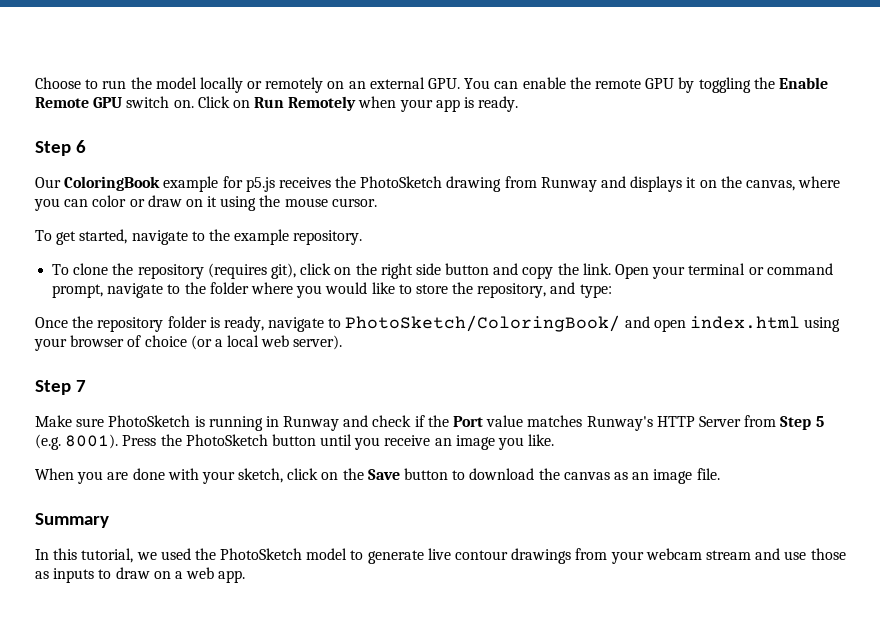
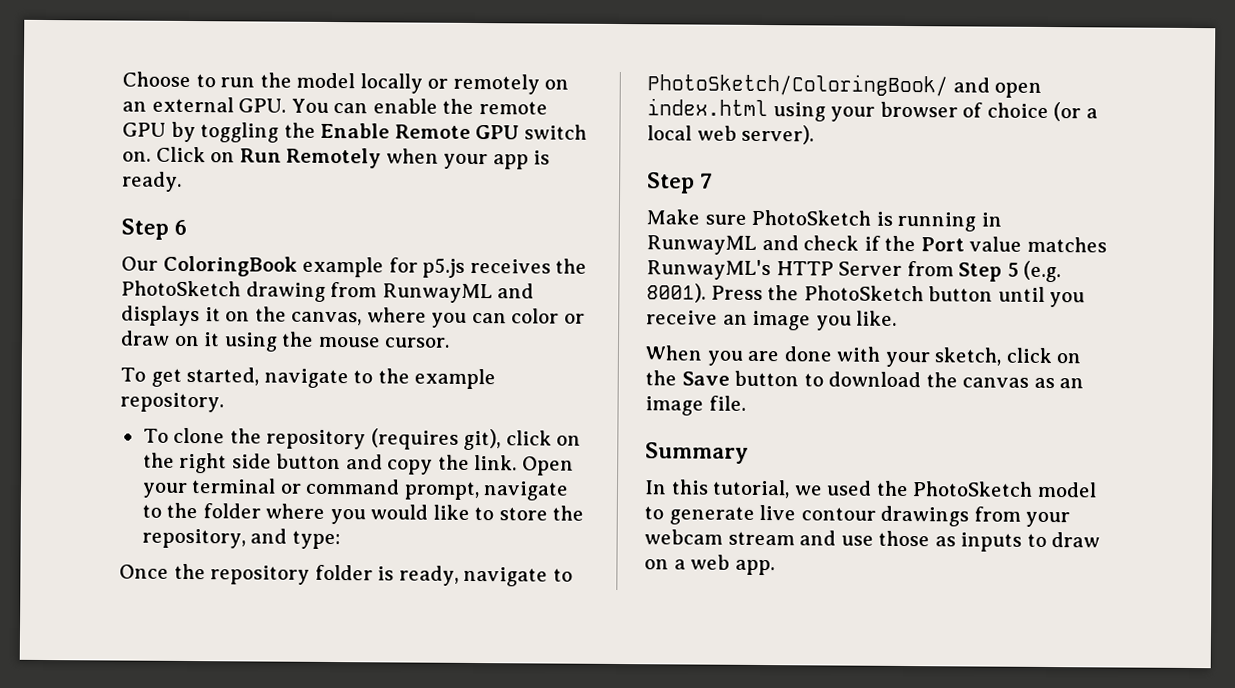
- Our ColoringBook example for p5.js receives the PhotoSketch drawing from Runway and displays it on the canvas, where you can color or draw on it using the mouse cursor.
+ Our ColoringBook example for p5.js receives the PhotoSketch drawing from RunwayML and displays it on the canvas, where you can color or draw on it using the mouse cursor.
- Make sure PhotoSketch is running in Runway and check if the Port value matches Runway's HTTP Server from Step 5 (e.g. 8001).
+ Make sure PhotoSketch is running in RunwayML and check if the Port value matches RunwayML's HTTP Server from Step 5 (e.g. 8001).

